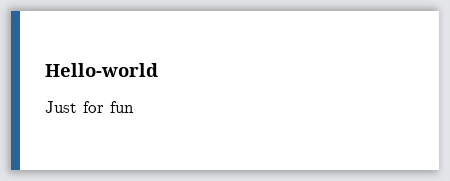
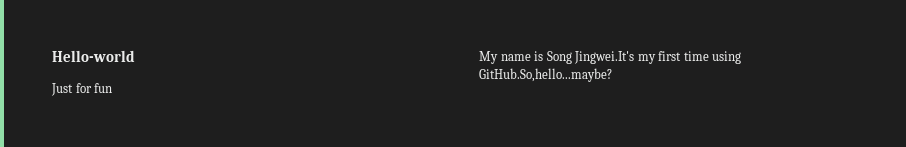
+ My name is Song Jingwei.It's my first time using GitHub.So,hello...maybe?

